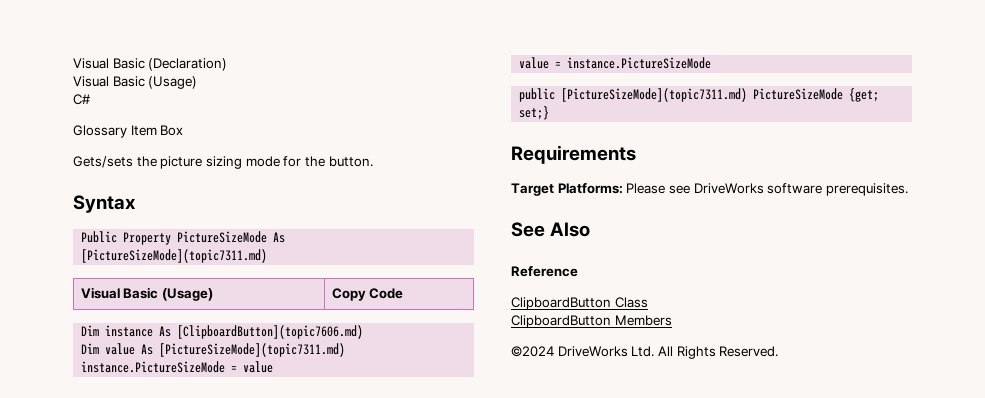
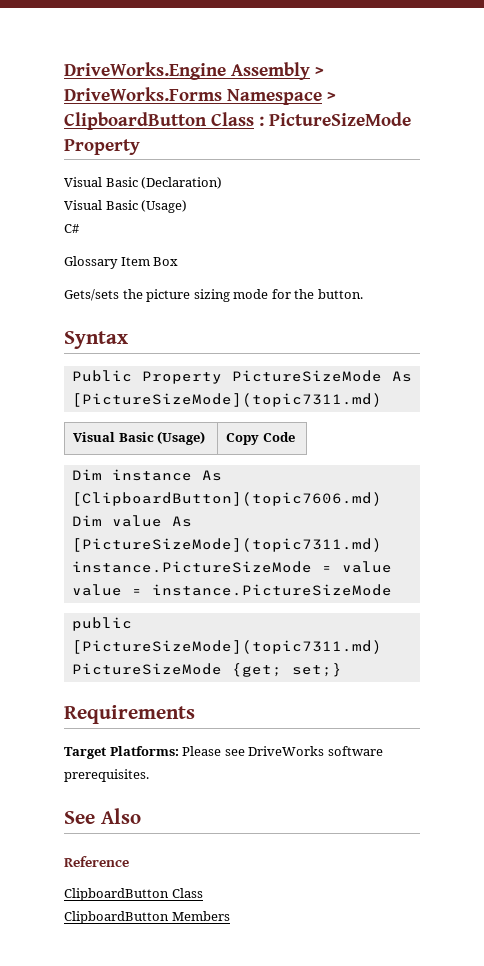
+ DriveWorks.Engine Assembly > DriveWorks.Forms Namespace > ClipboardButton Class : PictureSizeMode Property
- ©2024 DriveWorks Ltd. All Rights Reserved.

